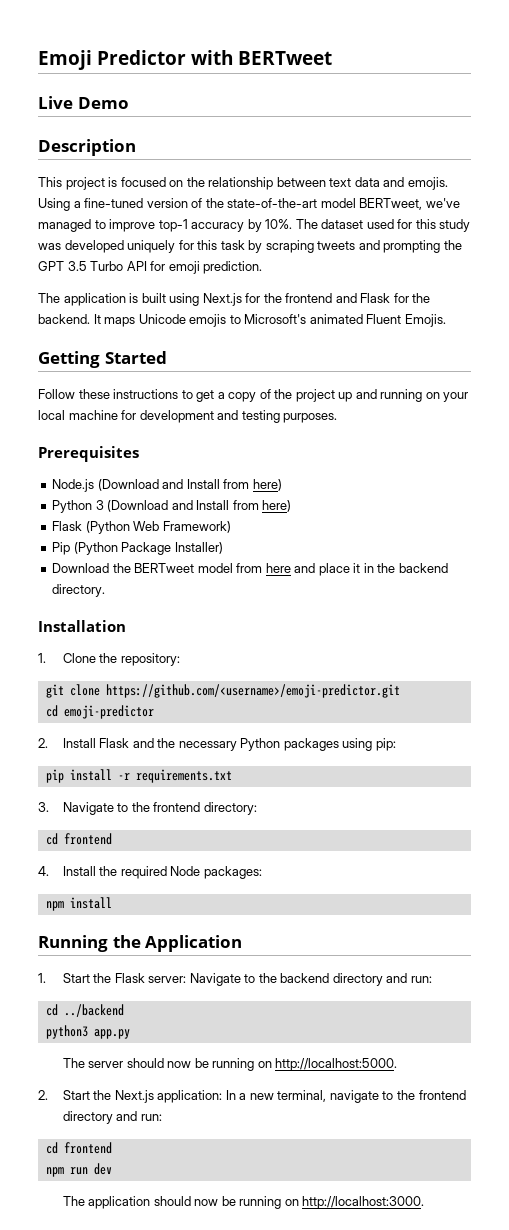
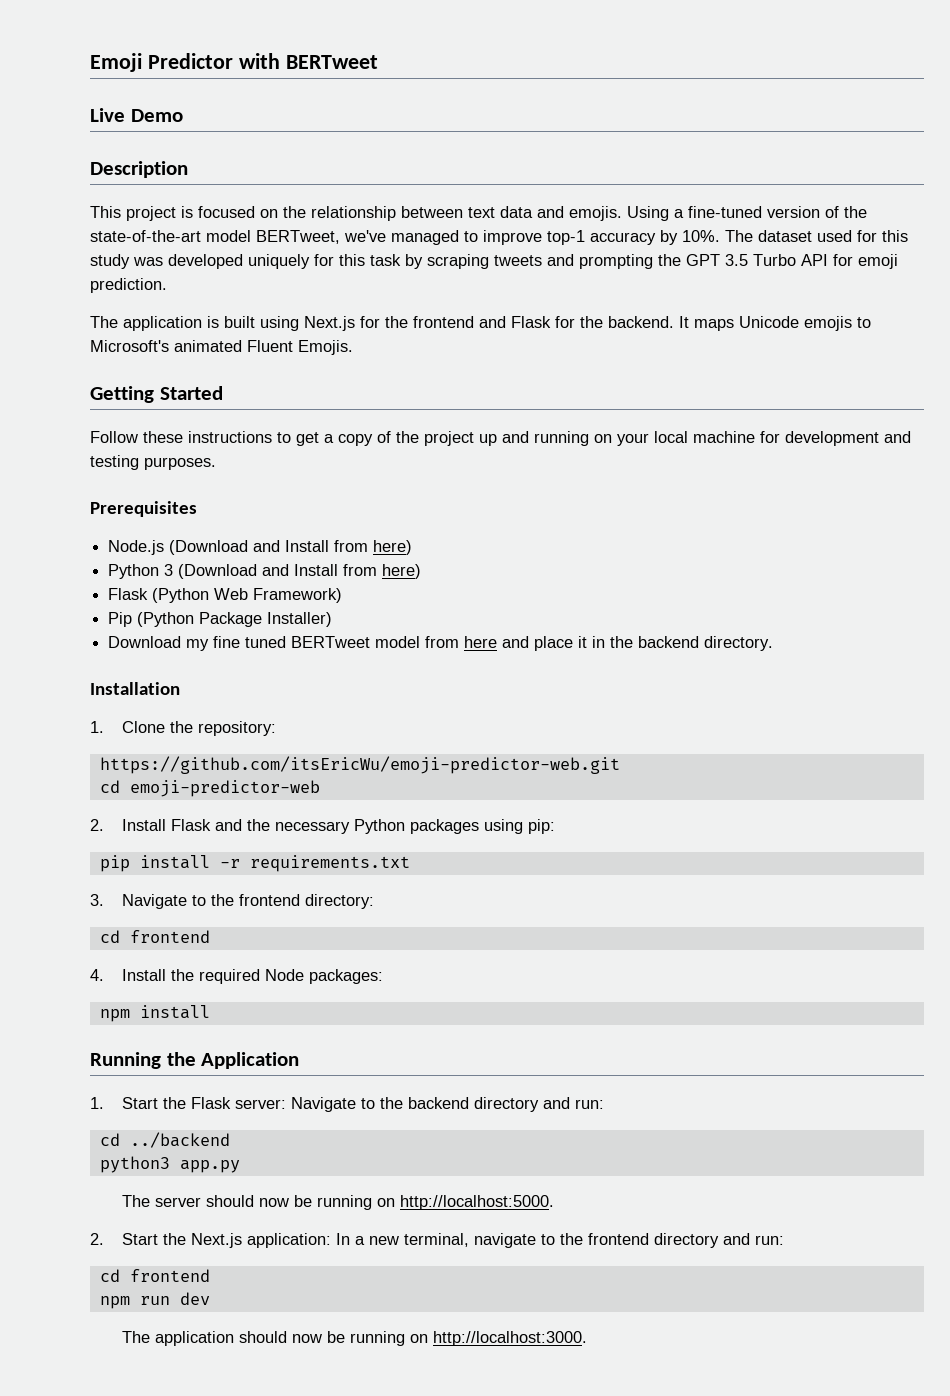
- Download the BERTweet model from here and place it in the backend directory.
+ Download my fine tuned BERTweet model from here and place it in the backend directory.
- git clone https://github.com/<username>/emoji-predictor.git
- cd emoji-predictor
+ https://github.com/itsEricWu/emoji-predictor-web.git
+ cd emoji-predictor-web

